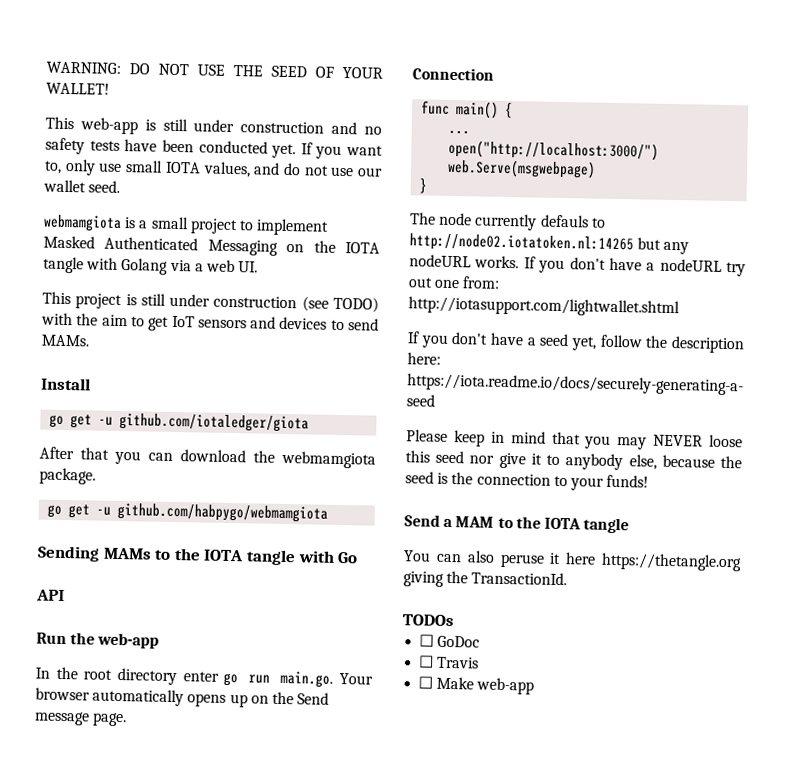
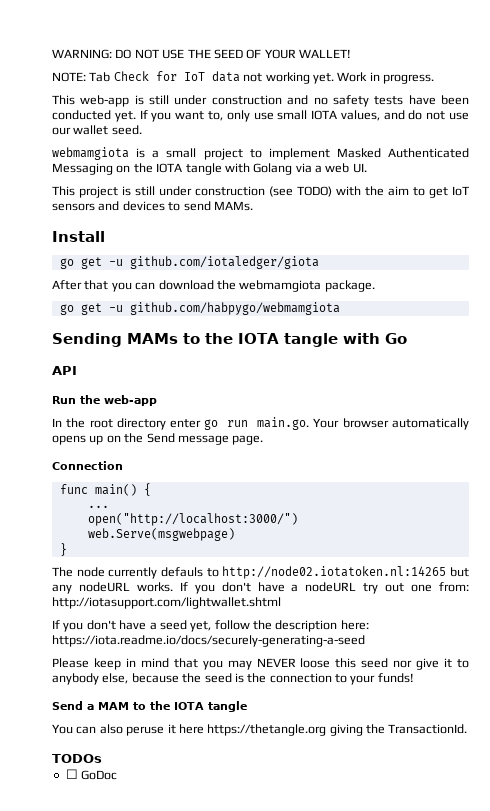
+ NOTE: Tab Check for IoT data not working yet. Work in progress.
- ☐ Travis
- ☐ Make web-app

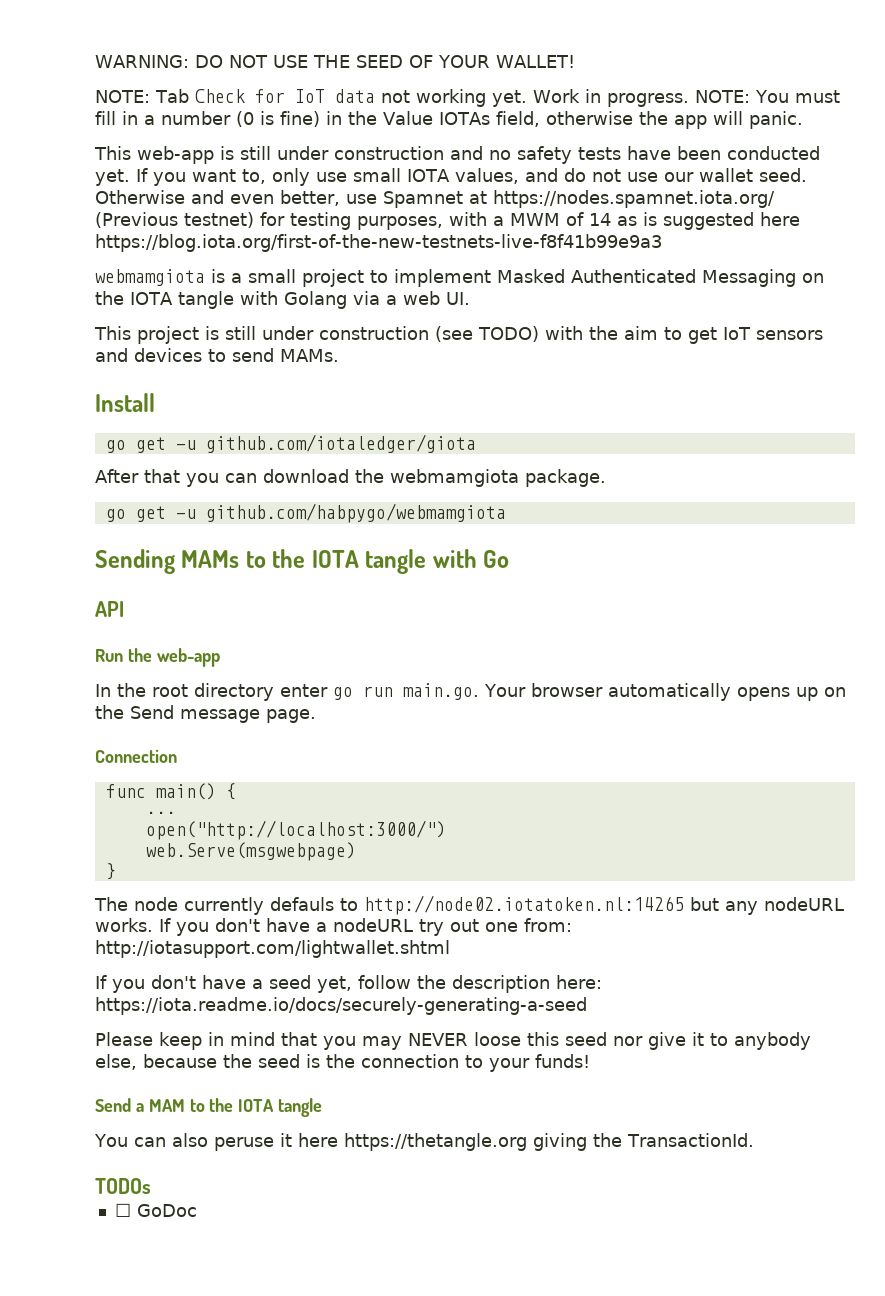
+ NOTE: You must fill in a number (0 is fine) in the Value IOTAs field, otherwise the app will panic.
+ Otherwise and even better, use Spamnet at https://nodes.spamnet.iota.org/ (Previous testnet) for testing purposes, with a MWM of 14 as is suggested here https://blog.iota.org/first-of-the-new-testnets-live-f8f41b99e9a3

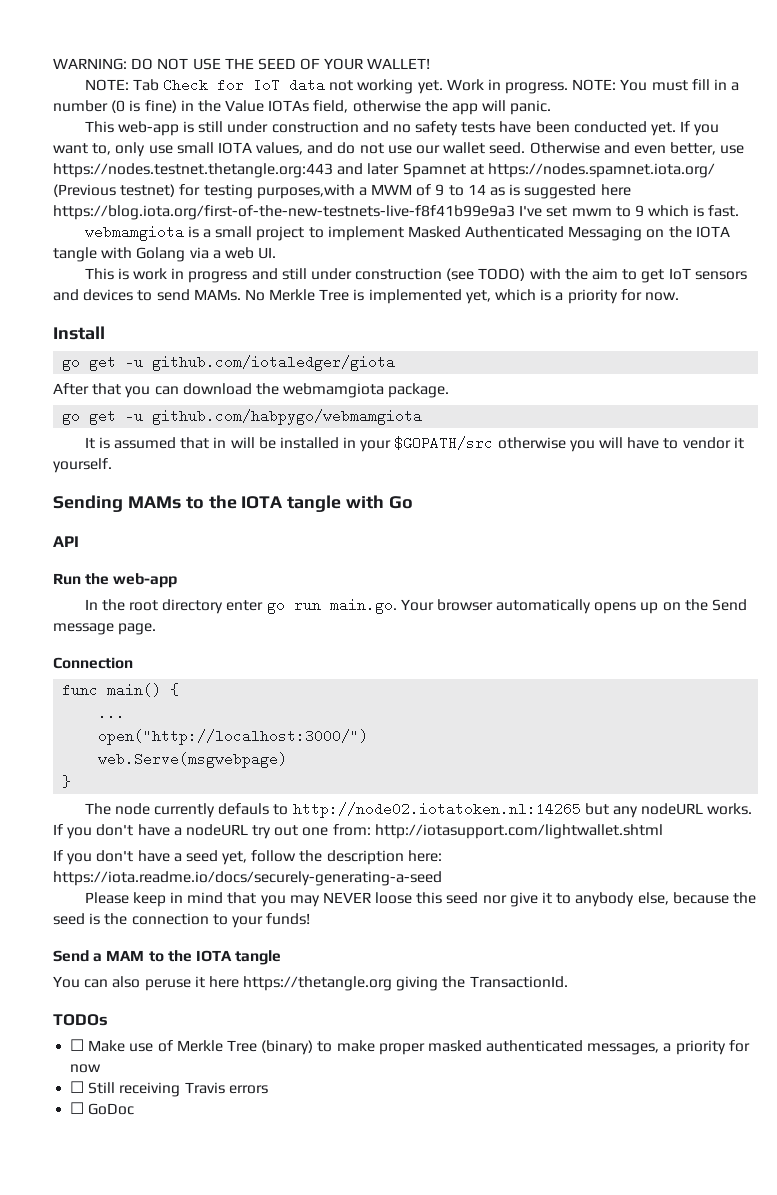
- Otherwise and even better, use Spamnet at https://nodes.spamnet.iota.org/ (Previous testnet) for testing purposes, with a MWM of 14 as is suggested here https://blog.iota.org/first-of-the-new-testnets-live-f8f41b99e9a3
+ Otherwise and even better, use https://nodes.testnet.thetangle.org:443 and later Spamnet at https://nodes.spamnet.iota.org/ (Previous testnet) for testing purposes,with a MWM of 9 to 14 as is suggested here https://blog.iota.org/first-of-the-new-testnets-live-f8f41b99e9a3 I've set mwm to 9 which is fast.
- This project is still under construction (see TODO) with the aim to get IoT sensors and devices to send MAMs.
+ This is work in progress and still under construction (see TODO) with the aim to get IoT sensors and devices to send MAMs. No Merkle Tree is implemented yet, which is a priority for now.
+ It is assumed that in will be installed in your $GOPATH/src otherwise you will have to vendor it yourself.
+ ☐ Make use of Merkle Tree (binary) to make proper masked authenticated messages, a priority for now
+ ☐ Still receiving Travis errors

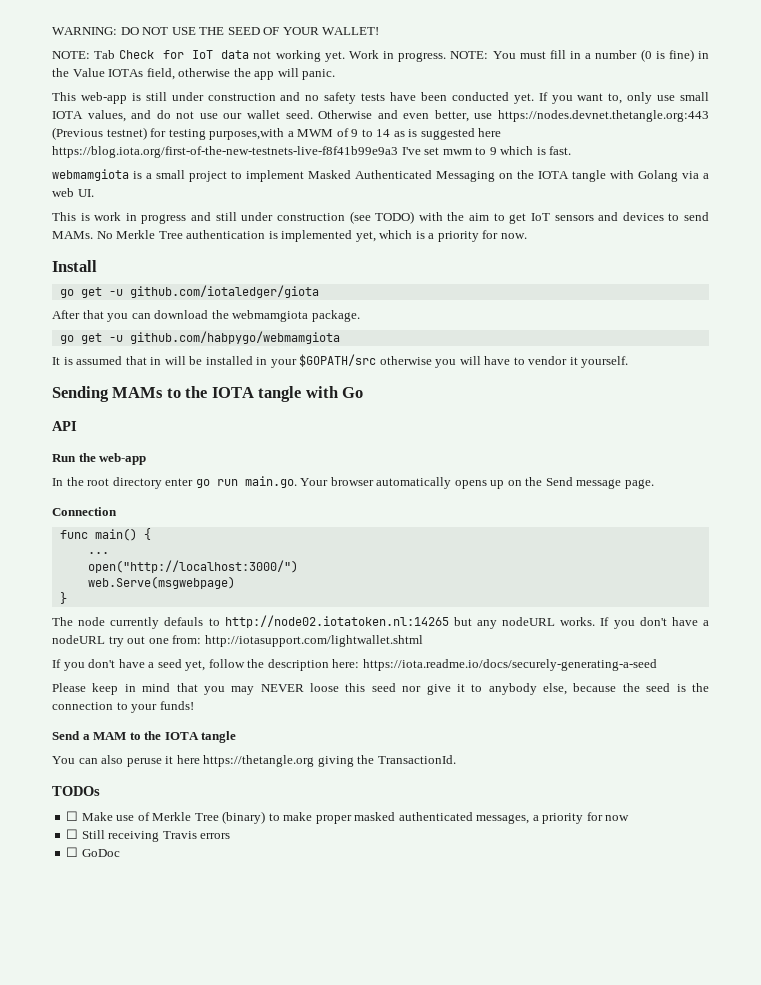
- Otherwise and even better, use https://nodes.testnet.thetangle.org:443 and later Spamnet at https://nodes.spamnet.iota.org/ (Previous testnet) for testing purposes,with a MWM of 9 to 14 as is suggested here https://blog.iota.org/first-of-the-new-testnets-live-f8f41b99e9a3 I've set mwm to 9 which is fast.
+ Otherwise and even better, use https://nodes.devnet.thetangle.org:443 (Previous testnet) for testing purposes,with a MWM of 9 to 14 as is suggested here https://blog.iota.org/first-of-the-new-testnets-live-f8f41b99e9a3 I've set mwm to 9 which is fast.
- No Merkle Tree is implemented yet, which is a priority for now.
+ No Merkle Tree authentication is implemented yet, which is a priority for now.

